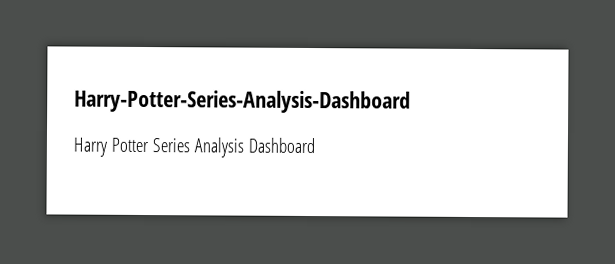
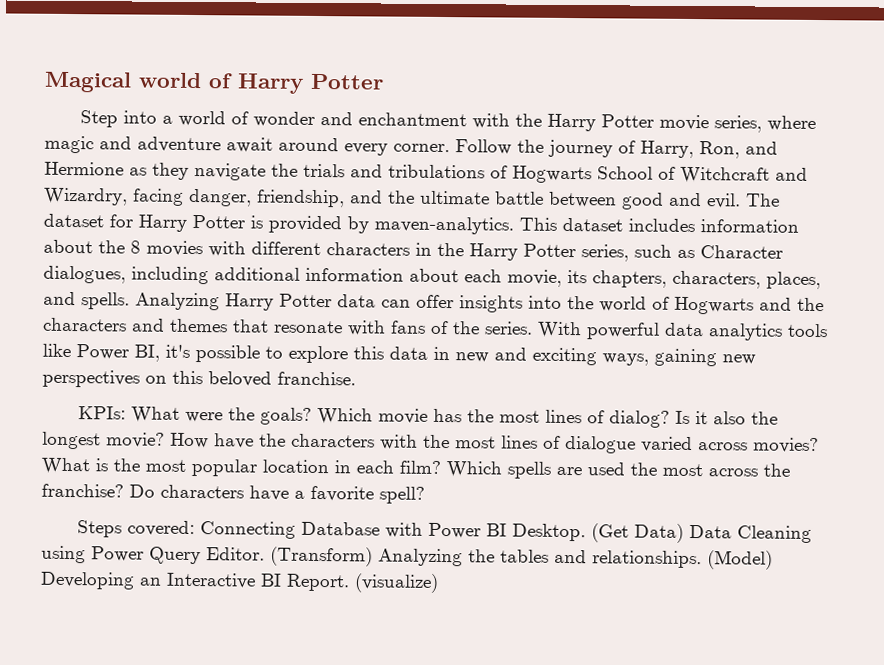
- Harry-Potter-Series-Analysis-Dashboard
- Harry Potter Series Analysis Dashboard
+ Magical world of Harry Potter
+ Step into a world of wonder and enchantment with the Harry Potter movie series, where magic and adventure await around every corner. Follow the journey of Harry, Ron, and Hermione as they navigate the trials and tribulations of Hogwarts School of Witchcraft and Wizardry, facing danger, friendship, and the ultimate battle between good and evil. The dataset for Harry Potter is provided by maven-analytics. This dataset includes information about the 8 movies with different characters in the Harry Potter series, such as Character dialogues, including additional information about each movie, its chapters, characters, places, and spells. Analyzing Harry Potter data can offer insights into the world of Hogwarts and the characters and themes that resonate with fans of the series. With powerful data analytics tools like Power BI, it's possible to explore this data in new and exciting ways, gaining new perspectives on this beloved franchise.
+ KPIs: What were the goals? Which movie has the most lines of dialog? Is it also the longest movie? How have the characters with the most lines of dialogue varied across movies? What is the most popular location in each film? Which spells are used the most across the franchise? Do characters have a favorite spell?
+ Steps covered: Connecting Database with Power BI Desktop. (Get Data) Data Cleaning using Power Query Editor. (Transform) Analyzing the tables and relationships. (Model) Developing an Interactive BI Report. (visualize)

